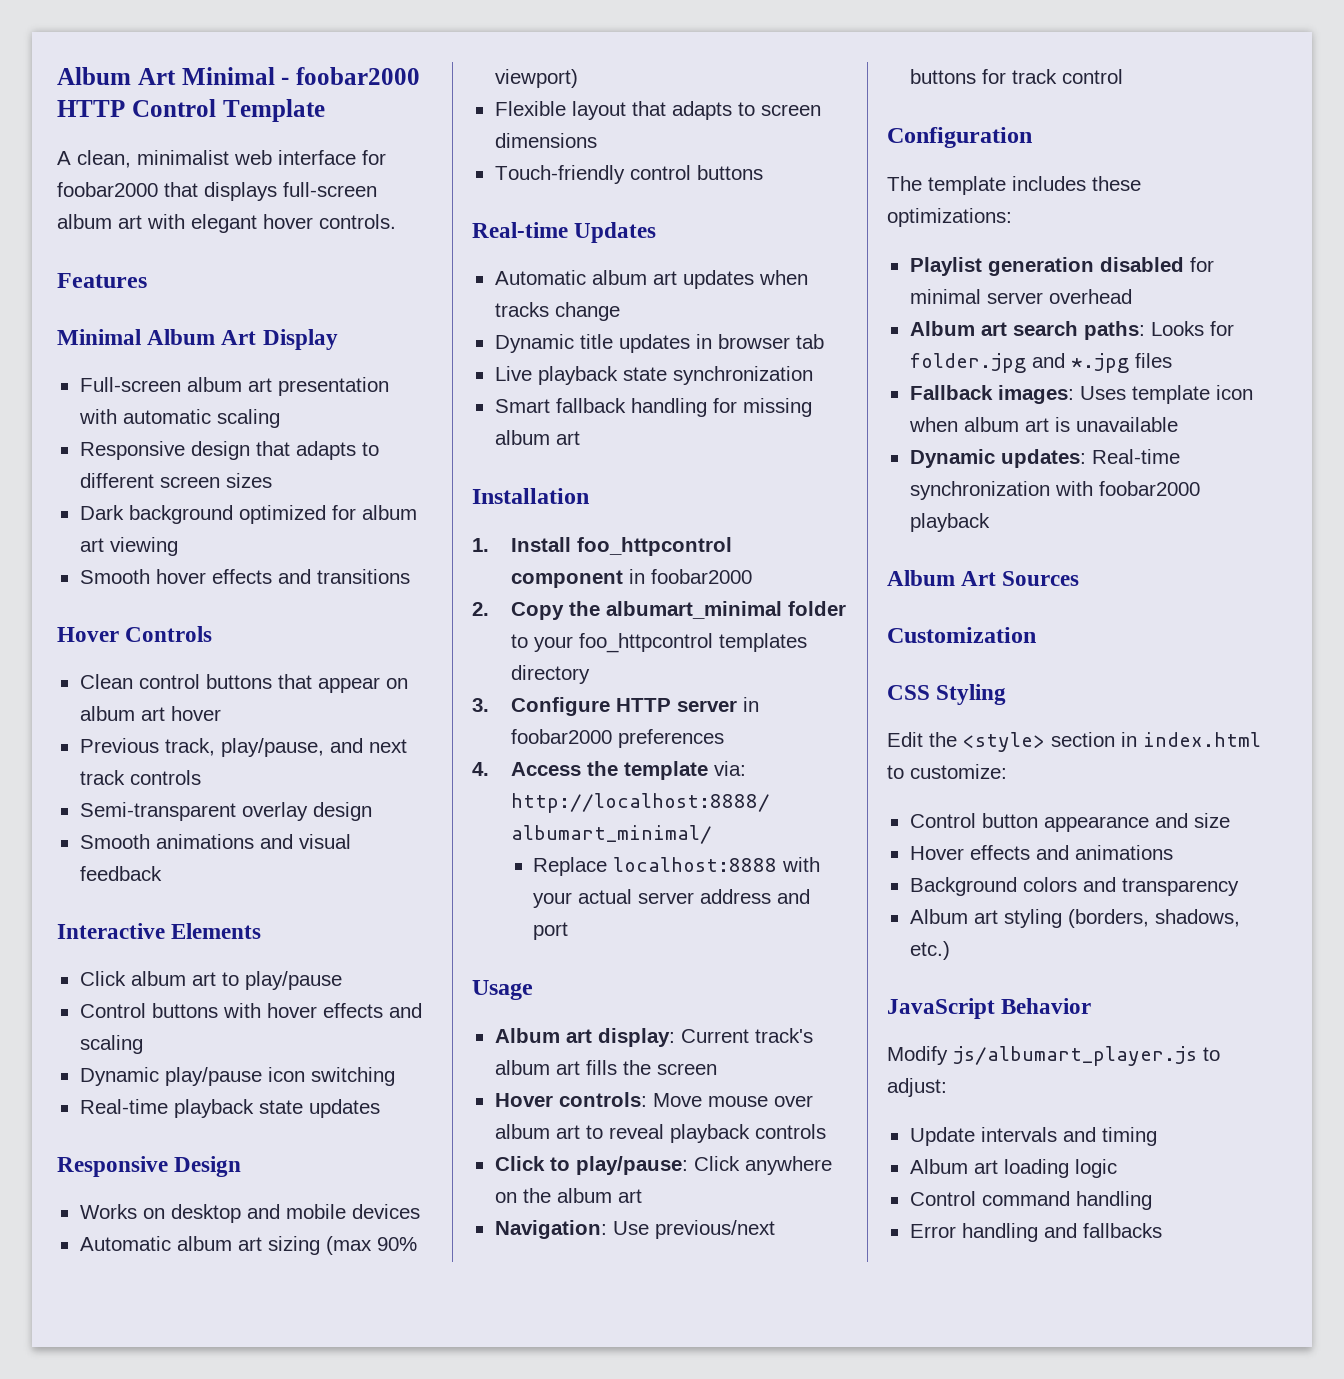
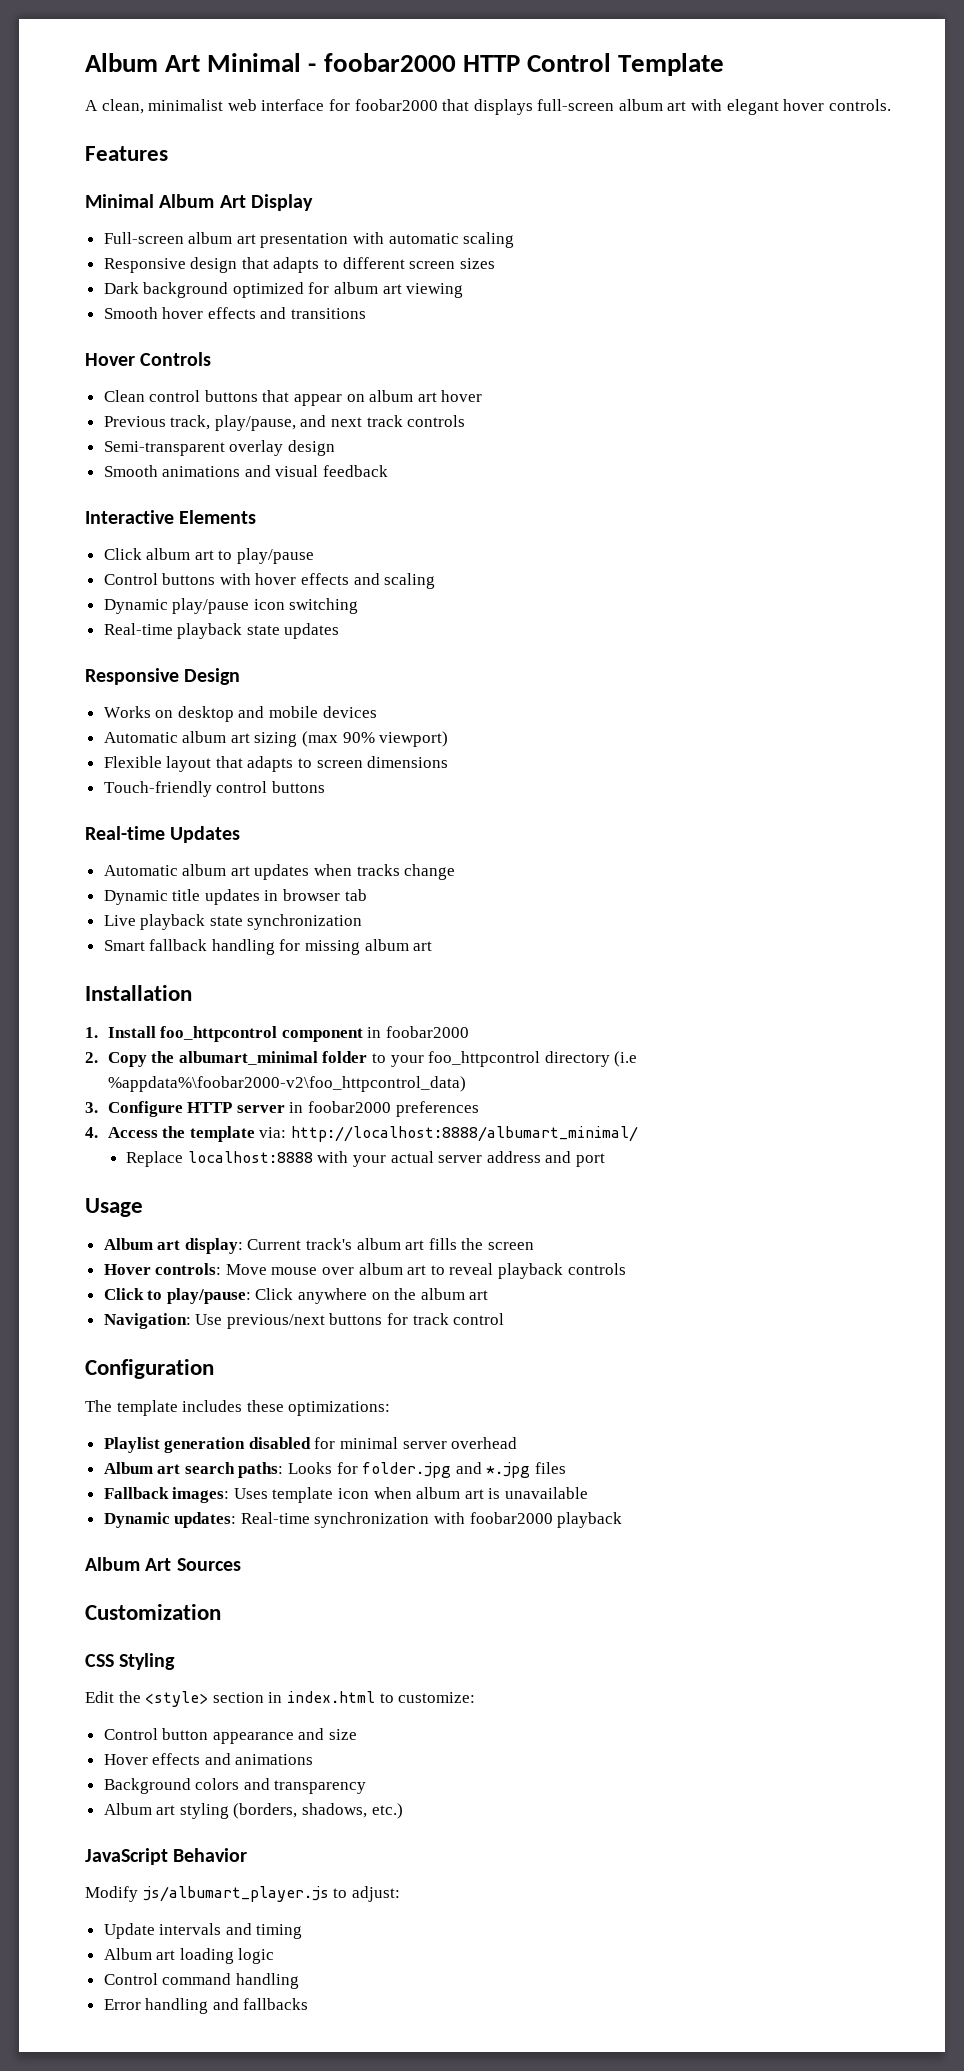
- 2. Copy the albumart_minimal folder to your foo_httpcontrol templates directory
+ 2. Copy the albumart_minimal folder to your foo_httpcontrol directory (i.e %appdata%\foobar2000-v2\foo_httpcontrol_data)

